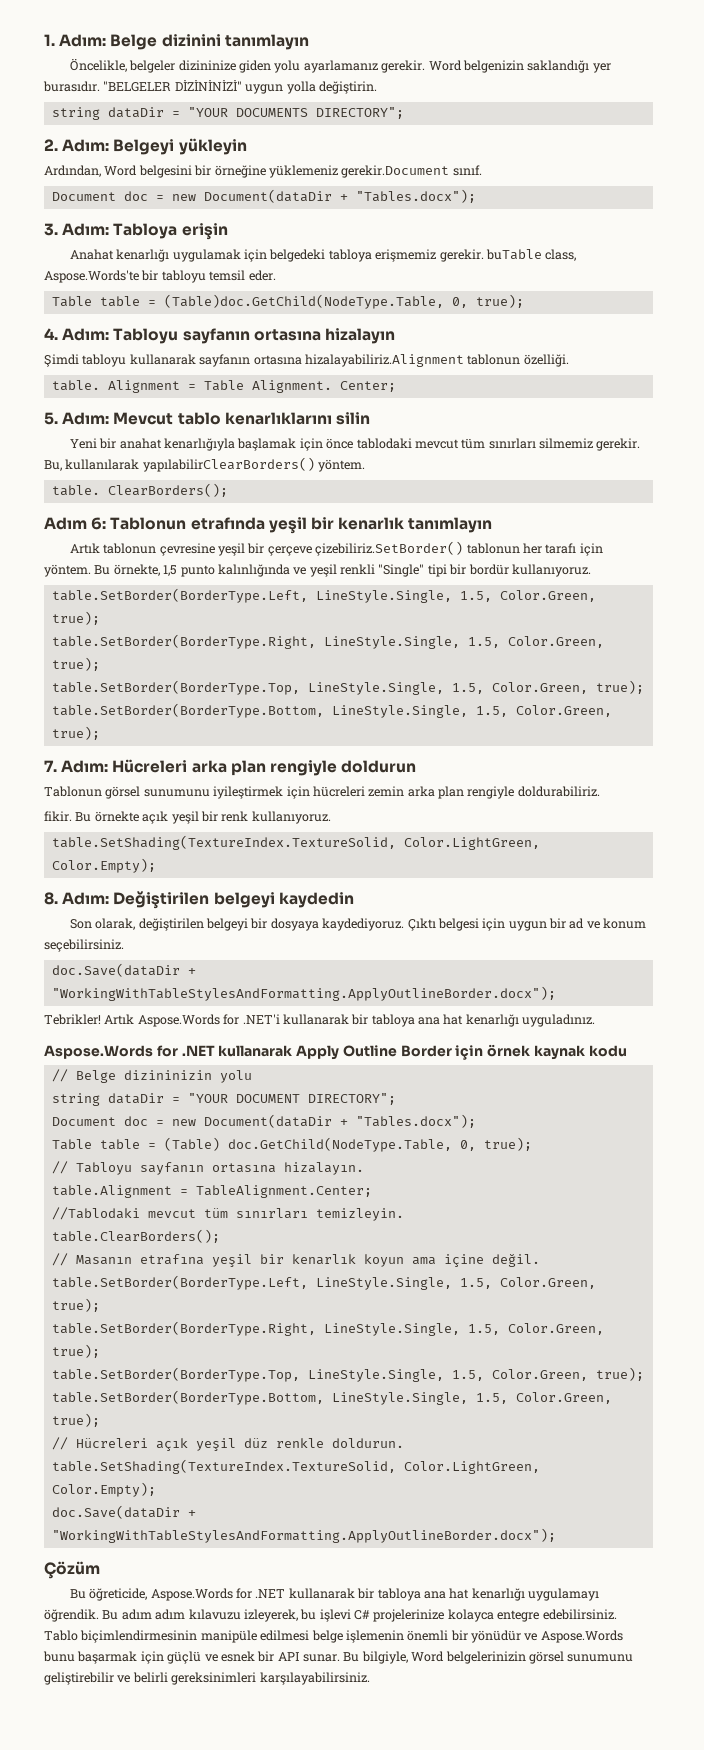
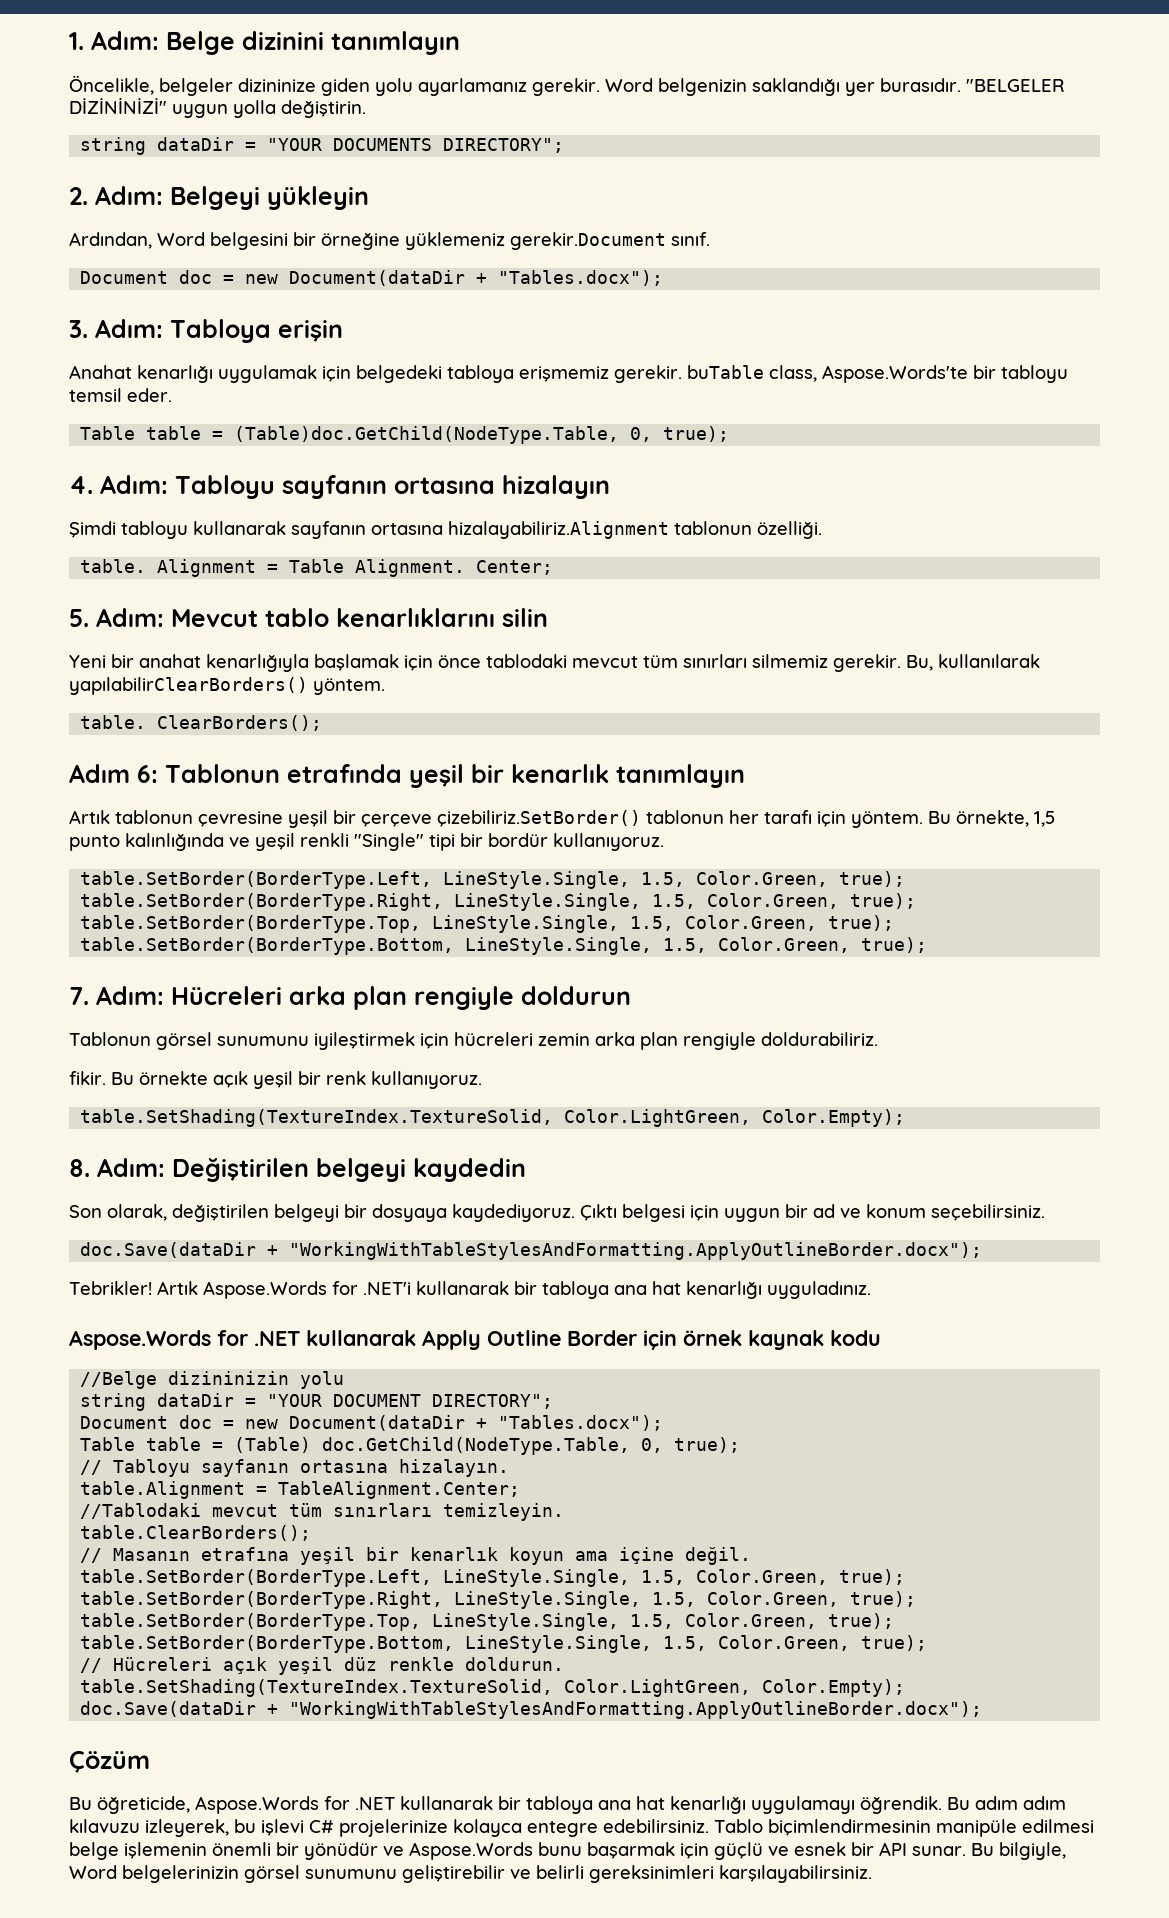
- // Belge dizininizin yolu
+ //Belge dizininizin yolu

